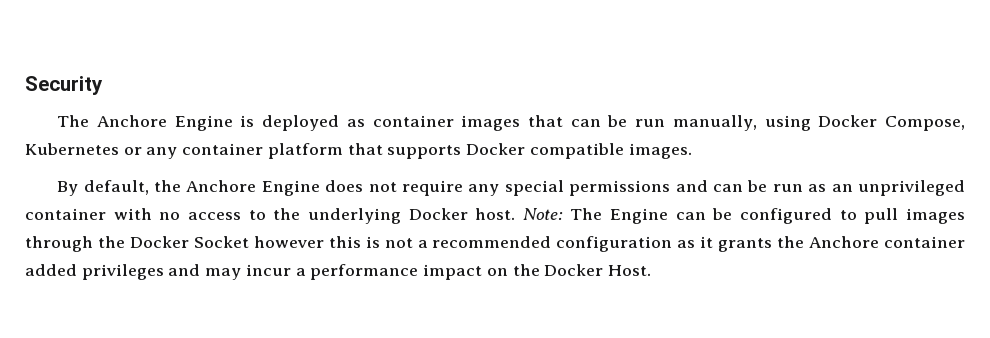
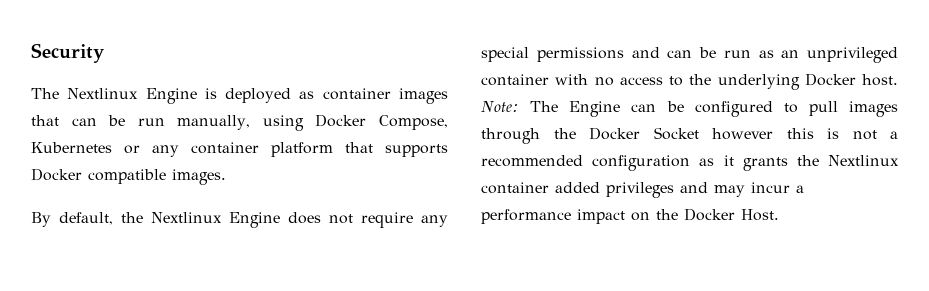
- The Anchore Engine is deployed as container images that can be run manually, using Docker Compose, Kubernetes or any container platform that supports Docker compatible images.
+ The Nextlinux Engine is deployed as container images that can be run manually, using Docker Compose, Kubernetes or any container platform that supports Docker compatible images.
- By default, the Anchore Engine does not require any special permissions and can be run as an unprivileged container with no access to the underlying Docker host.
+ By default, the Nextlinux Engine does not require any special permissions and can be run as an unprivileged container with no access to the underlying Docker host.
- Note: The Engine can be configured to pull images through the Docker Socket however this is not a recommended configuration as it grants the Anchore container added privileges and may incur a performance impact on the Docker Host.
+ Note: The Engine can be configured to pull images through the Docker Socket however this is not a recommended configuration as it grants the Nextlinux container added privileges and may incur a performance impact on the Docker Host.

